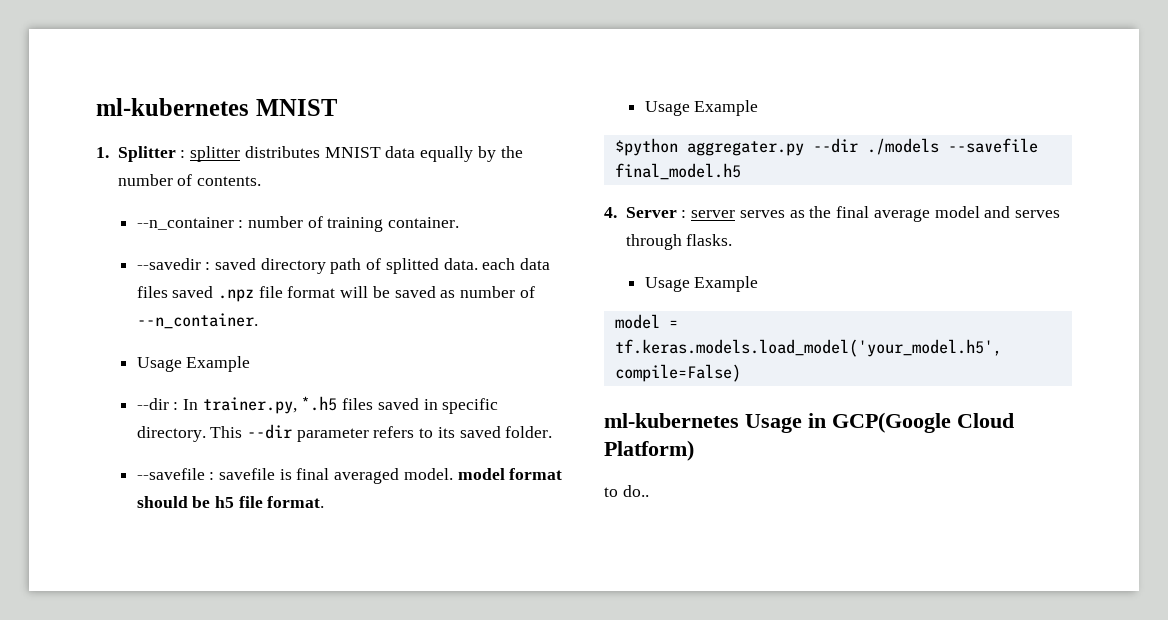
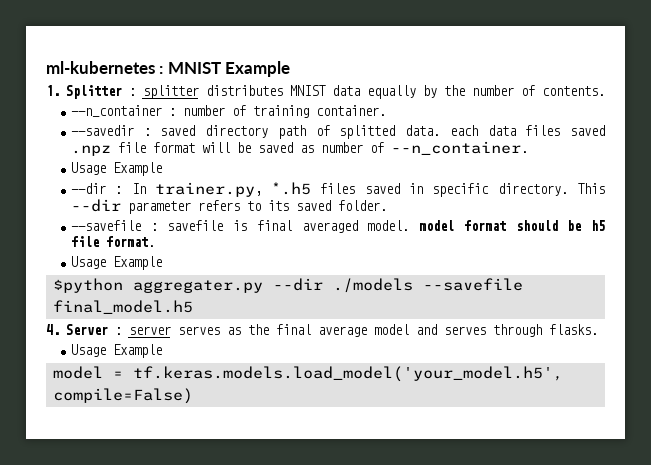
- ml-kubernetes MNIST
+ ml-kubernetes : MNIST Example
- ml-kubernetes Usage in GCP(Google Cloud Platform)
- to do..

